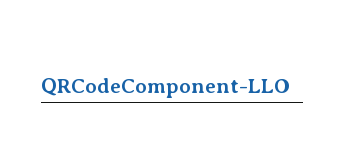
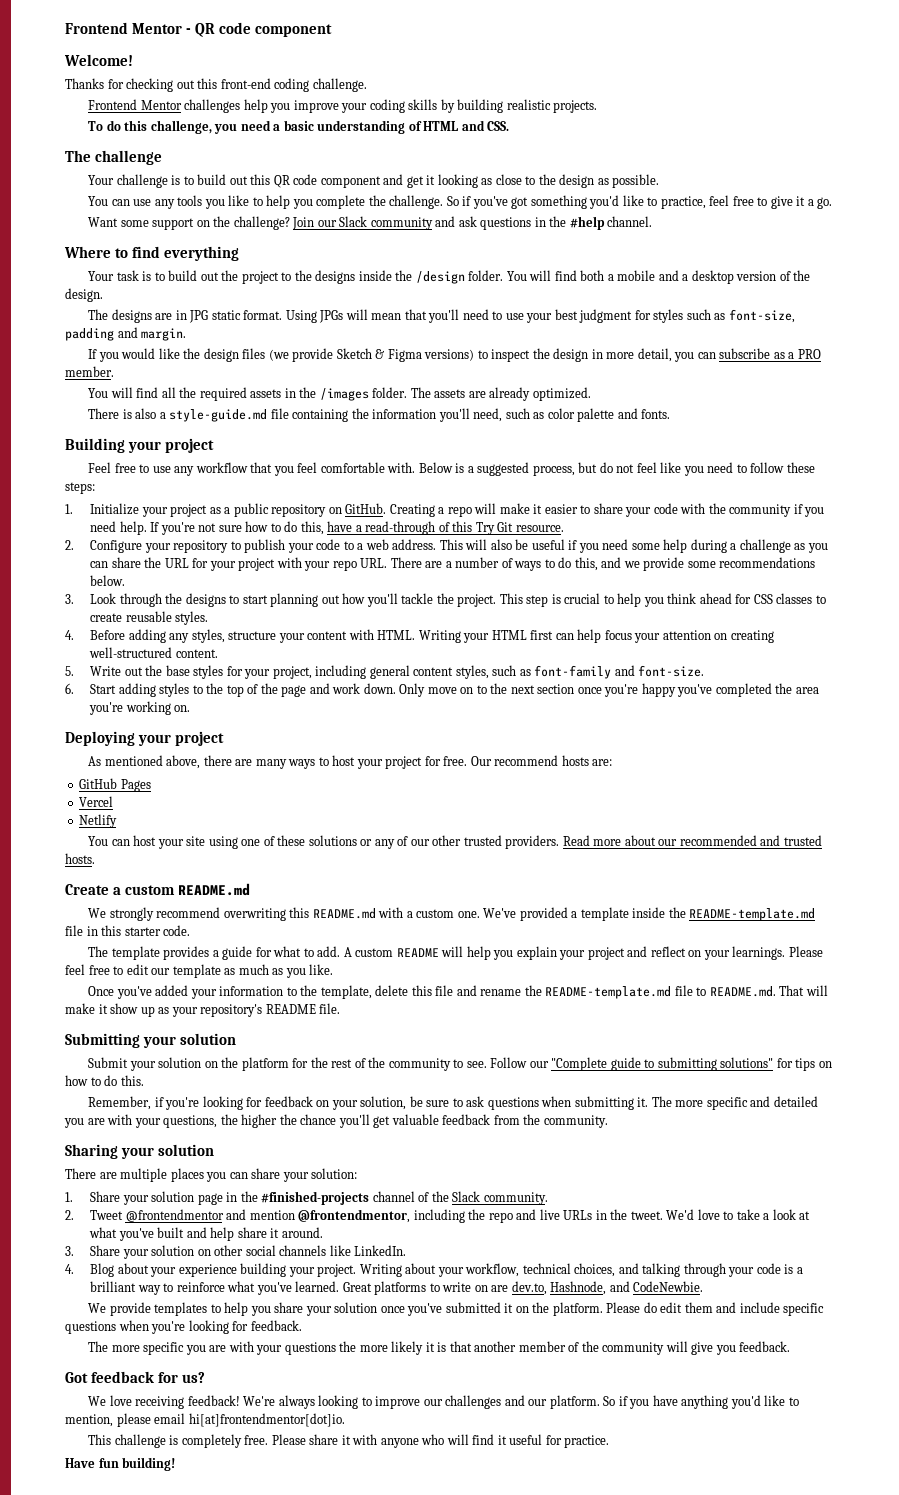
- QRCodeComponent-LLO
+ Frontend Mentor - QR code component
+ Welcome!
+ Thanks for checking out this front-end coding challenge.
+ Frontend Mentor challenges help you improve your coding skills by building realistic projects.
+ To do this challenge, you need a basic understanding of HTML and CSS.
+ The challenge
+ Your challenge is to build out this QR code component and get it looking as close to the design as possible.
+ You can use any tools you like to help you complete the challenge. So if you've got something you'd like to practice, feel free to give it a go.
+ Want some support on the challenge? Join our Slack community and ask questions in the #help channel.
+ Where to find everything
+ Your task is to build out the project to the designs inside the /design folder. You will find both a mobile and a desktop version of the design.
+ The designs are in JPG static format. Using JPGs will mean that you'll need to use your best judgment for styles such as font-size, padding and margin.
+ If you would like the design files (we provide Sketch & Figma versions) to inspect the design in more detail, you can subscribe as a PRO member.
+ You will find all the required assets in the /images folder. The assets are already optimized.
+ There is also a style-guide.md file containing the information you'll need, such as color palette and fonts.
+ Building your project
+ Feel free to use any workflow that you feel comfortable with. Below is a suggested process, but do not feel like you need to follow these steps:
+ 1. Initialize your project as a public repository on GitHub. Creating a repo will make it easier to share your code with the community if you need help. If you're not sure how to do this, have a read-through of this Try Git resource.
+ 2. Configure your repository to publish your code to a web address. This will also be useful if you need some help during a challenge as you can share the URL for your project with your repo URL. There are a number of ways to do this, and we provide some recommendations below.
+ 3. Look through the designs to start planning out how you'll tackle the project. This step is crucial to help you think ahead for CSS classes to create reusable styles.
+ 4. Before adding any styles, structure your content with HTML. Writing your HTML first can help focus your attention on creating well-structured content.
+ 5. Write out the base styles for your project, including general content styles, such as font-family and font-size.
+ 6. Start adding styles to the top of the page and work down. Only move on to the next section once you're happy you've completed the area you're working on.
+ Deploying your project
+ As mentioned above, there are many ways to host your project for free. Our recommend hosts are:
+ GitHub Pages
+ Vercel
+ Netlify
+ You can host your site using one of these solutions or any of our other trusted providers. Read more about our recommended and trusted hosts.
+ Create a custom README.md
+ We strongly recommend overwriting this README.md with a custom one. We've provided a template inside the README-template.md file in this starter code.
+ The template provides a guide for what to add. A custom README will help you explain your project and reflect on your learnings. Please feel free to edit our template as much as you like.
+ Once you've added your information to the template, delete this file and rename the README-template.md file to README.md. That will make it show up as your repository's README file.
+ Submitting your solution
+ Submit your solution on the platform for the rest of the community to see. Follow our "Complete guide to submitting solutions" for tips on how to do this.
+ Remember, if you're looking for feedback on your solution, be sure to ask questions when submitting it. The more specific and detailed you are with your questions, the higher the chance you'll get valuable feedback from the community.
+ Sharing your solution
+ There are multiple places you can share your solution:
+ 1. Share your solution page in the #finished-projects channel of the Slack community.
+ 2. Tweet @frontendmentor and mention @frontendmentor, including the repo and live URLs in the tweet. We'd love to take a look at what you've built and help share it around.
+ 3. Share your solution on other social channels like LinkedIn.
+ 4. Blog about your experience building your project. Writing about your workflow, technical choices, and talking through your code is a brilliant way to reinforce what you've learned. Great platforms to write on are dev.to, Hashnode, and CodeNewbie.
+ We provide templates to help you share your solution once you've submitted it on the platform. Please do edit them and include specific questions when you're looking for feedback.
+ The more specific you are with your questions the more likely it is that another member of the community will give you feedback.
+ Got feedback for us?
+ We love receiving feedback! We're always looking to improve our challenges and our platform. So if you have anything you'd like to mention, please email hi[at]frontendmentor[dot]io.
+ This challenge is completely free. Please share it with anyone who will find it useful for practice.
+ Have fun building!

